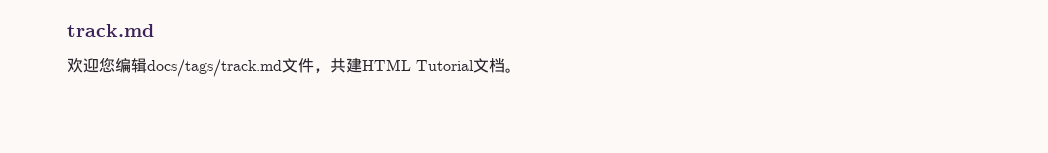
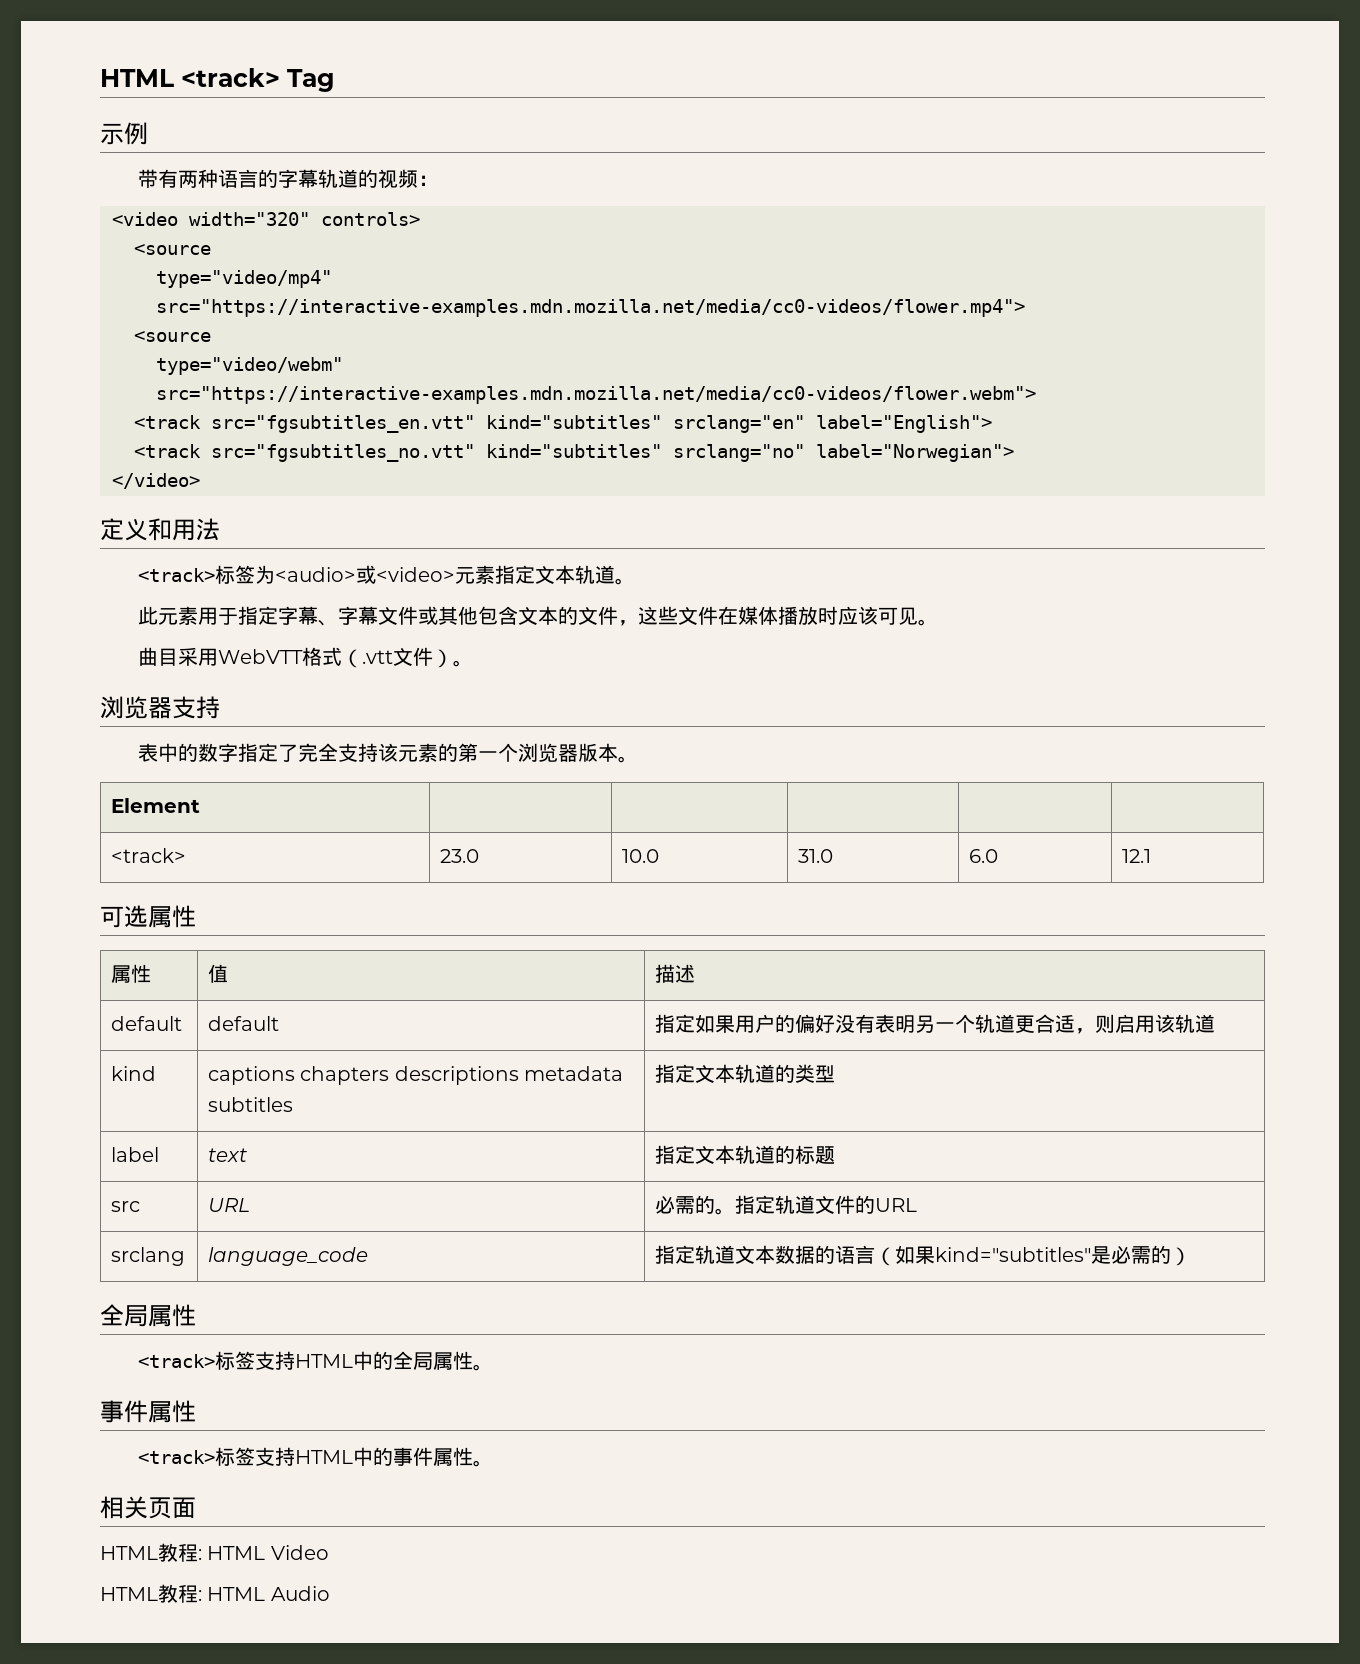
- track.md
- 欢迎您编辑docs/tags/track.md文件，共建HTML Tutorial文档。
+ HTML <track> Tag
+ 示例
+ 带有两种语言的字幕轨道的视频：
+ <video width="320" controls>
+ <source
+ type="video/mp4"
+ src="https://interactive-examples.mdn.mozilla.net/media/cc0-videos/flower.mp4">
+ <source
+ type="video/webm"
+ src="https://interactive-examples.mdn.mozilla.net/media/cc0-videos/flower.webm">
+ <track src="fgsubtitles_en.vtt" kind="subtitles" srclang="en" label="English">
+ <track src="fgsubtitles_no.vtt" kind="subtitles" srclang="no" label="Norwegian">
+ </video>
+ 定义和用法
+ <track>标签为<audio>或<video>元素指定文本轨道。
+ 此元素用于指定字幕、字幕文件或其他包含文本的文件，这些文件在媒体播放时应该可见。
+ 曲目采用WebVTT格式（.vtt文件）。
+ 浏览器支持
+ 表中的数字指定了完全支持该元素的第一个浏览器版本。
+ Element | | | | |
+ <track> | 23.0 | 10.0 | 31.0 | 6.0 | 12.1
+ 可选属性
+ 属性 | 值 | 描述
+ default | default | 指定如果用户的偏好没有表明另一个轨道更合适，则启用该轨道
+ kind | captions chapters descriptions metadata subtitles | 指定文本轨道的类型
+ label | text | 指定文本轨道的标题
+ src | URL | 必需的。指定轨道文件的URL
+ srclang | language_code | 指定轨道文本数据的语言（如果kind="subtitles"是必需的）
+ 全局属性
+ <track>标签支持HTML中的全局属性。
+ 事件属性
+ <track>标签支持HTML中的事件属性。
+ 相关页面
+ HTML教程: HTML Video
+ HTML教程: HTML Audio

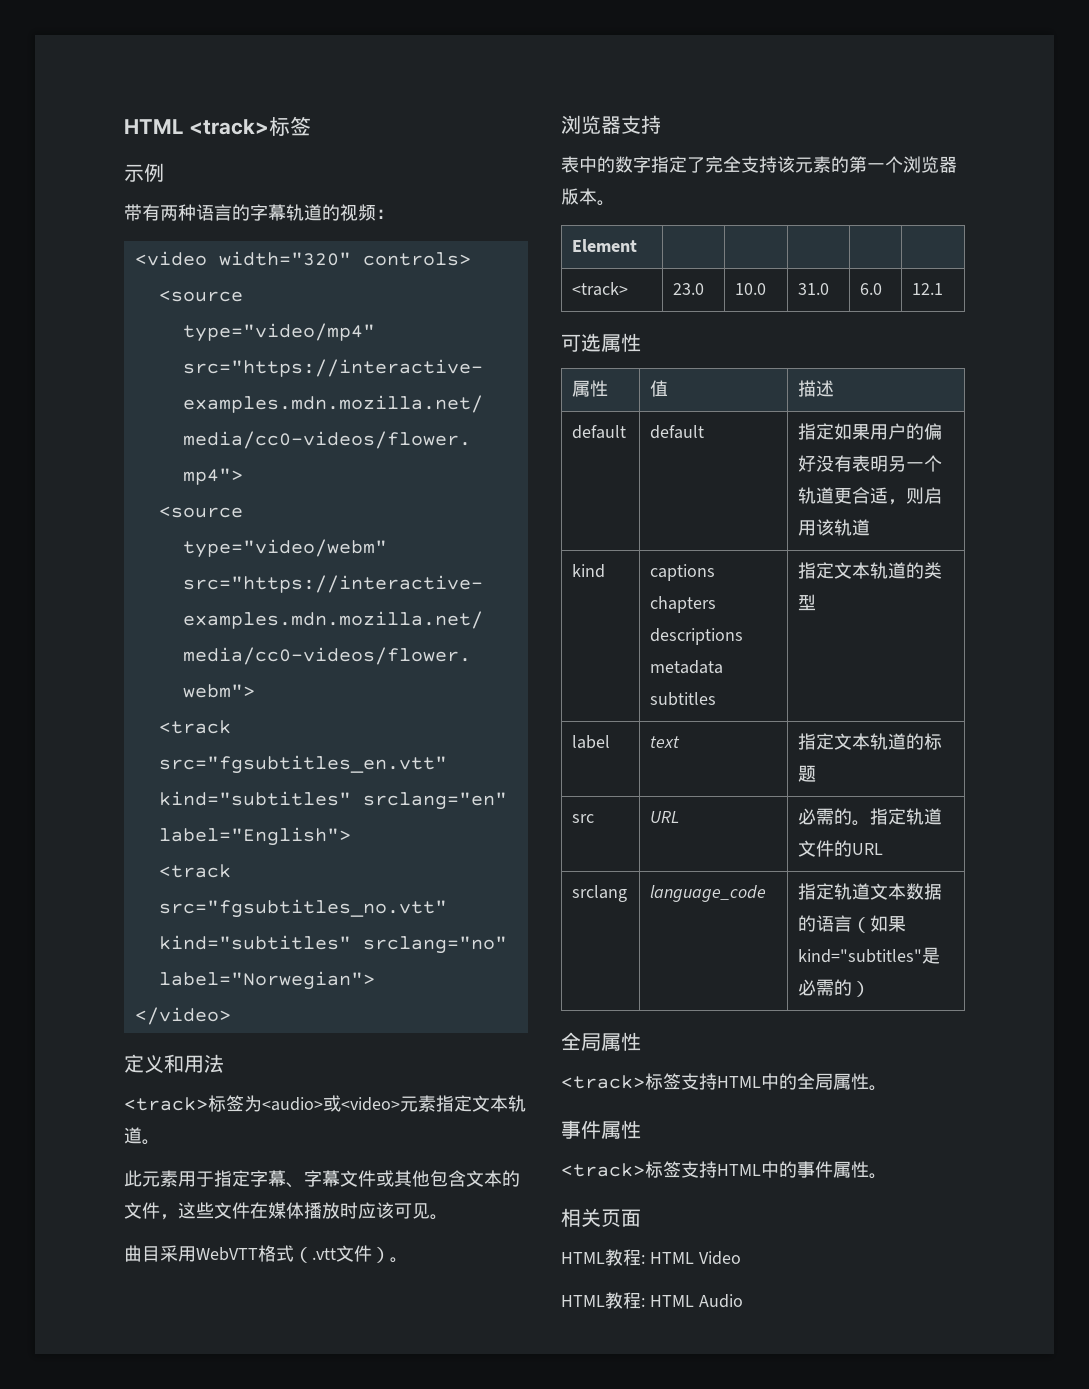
- HTML <track> Tag
+ HTML <track>标签

